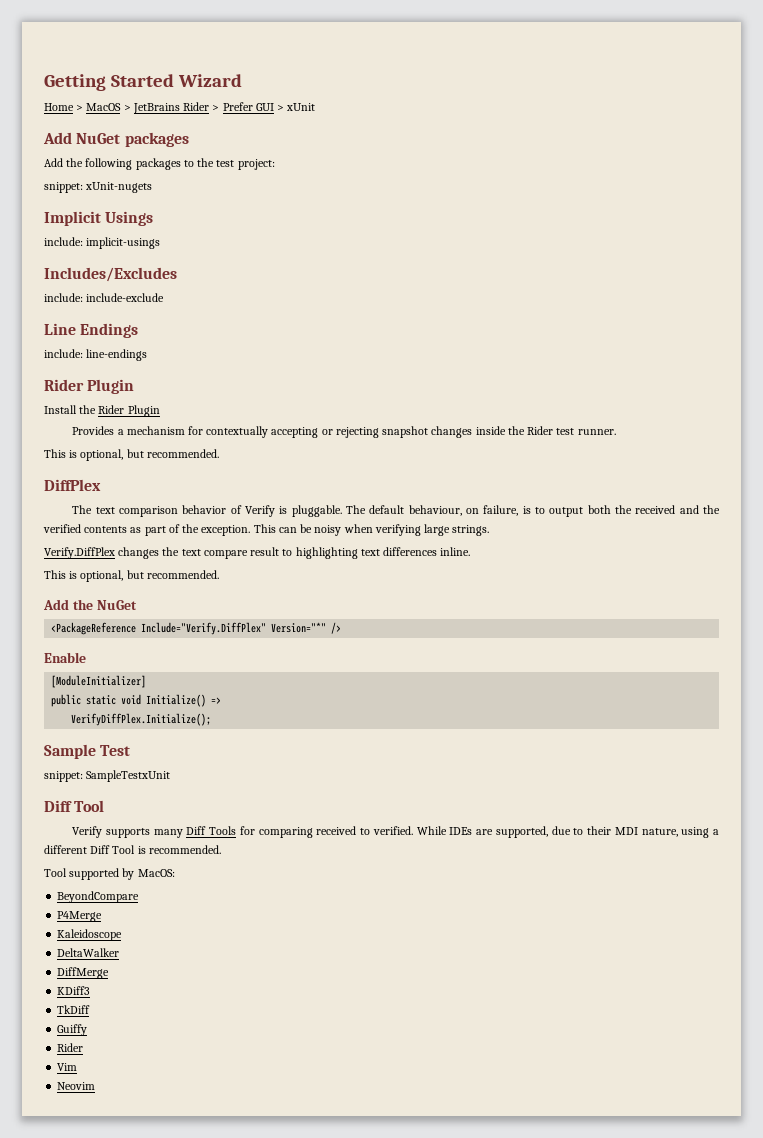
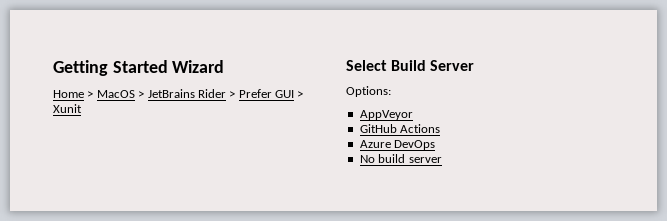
- Home > MacOS > JetBrains Rider > Prefer GUI > xUnit
- Add NuGet packages
- Add the following packages to the test project:
- snippet: xUnit-nugets
- Implicit Usings
- include: implicit-usings
- Includes/Excludes
- include: include-exclude
- Line Endings
- include: line-endings
- Rider Plugin
- Install the Rider Plugin
- Provides a mechanism for contextually accepting or rejecting snapshot changes inside the Rider test runner.
- This is optional, but recommended.
- DiffPlex
- The text comparison behavior of Verify is pluggable. The default behaviour, on failure, is to output both the received and the verified contents as part of the exception. This can be noisy when verifying large strings.
- Verify.DiffPlex changes the text compare result to highlighting text differences inline.
- This is optional, but recommended.
- Add the NuGet
- <PackageReference Include="Verify.DiffPlex" Version="*" />
- Enable
- [ModuleInitializer]
- public static void Initialize() =>
- VerifyDiffPlex.Initialize();
- Sample Test
- snippet: SampleTestxUnit
- Diff Tool
- Verify supports many Diff Tools for comparing received to verified. While IDEs are supported, due to their MDI nature, using a different Diff Tool is recommended.
- Tool supported by MacOS:
- BeyondCompare
- P4Merge
- Kaleidoscope
- DeltaWalker
- DiffMerge
- KDiff3
- TkDiff
- Guiffy
- Rider
- Vim
- Neovim
+ Home > MacOS > JetBrains Rider > Prefer GUI > Xunit
+ Select Build Server
+ Options:
+ AppVeyor
+ GitHub Actions
+ Azure DevOps
+ No build server

